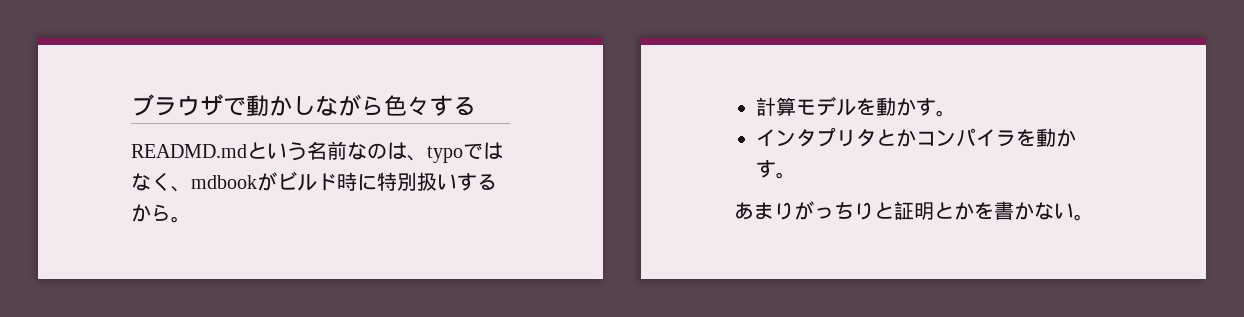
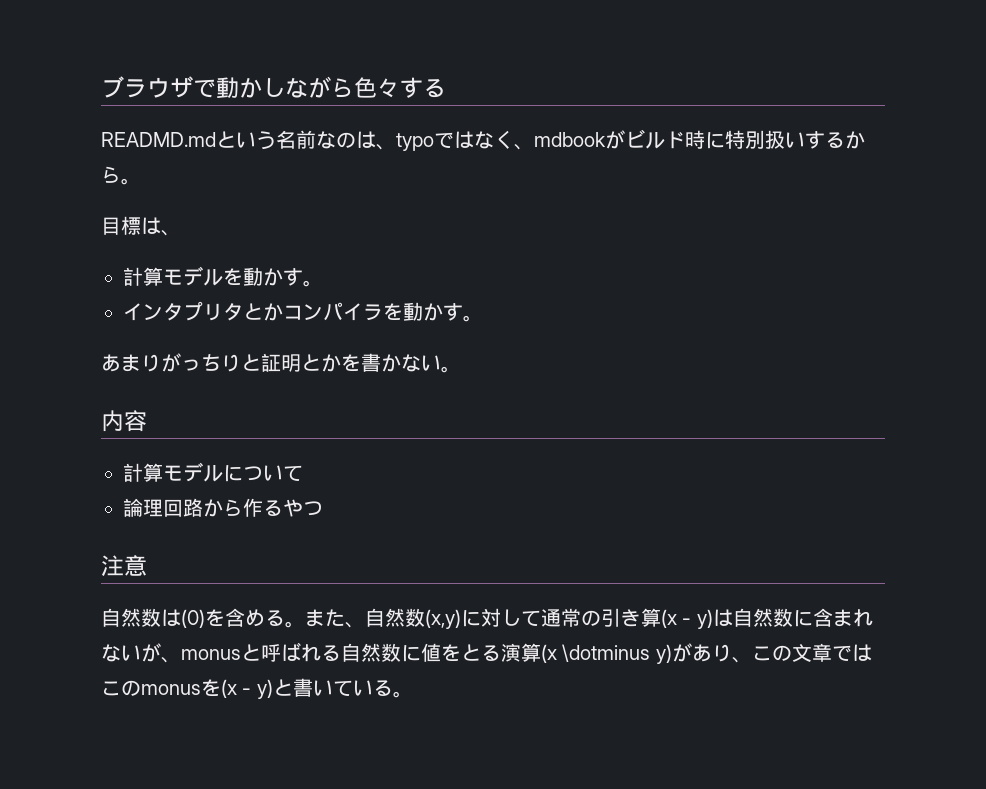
+ 目標は、
+ 内容
+ 計算モデルについて
+ 論理回路から作るやつ
+ 注意
+ 自然数は(0)を含める。また、自然数(x,y)に対して通常の引き算(x - y)は自然数に含まれないが、monusと呼ばれる自然数に値をとる演算(x \dotminus y)があり、この文章ではこのmonusを(x - y)と書いている。

